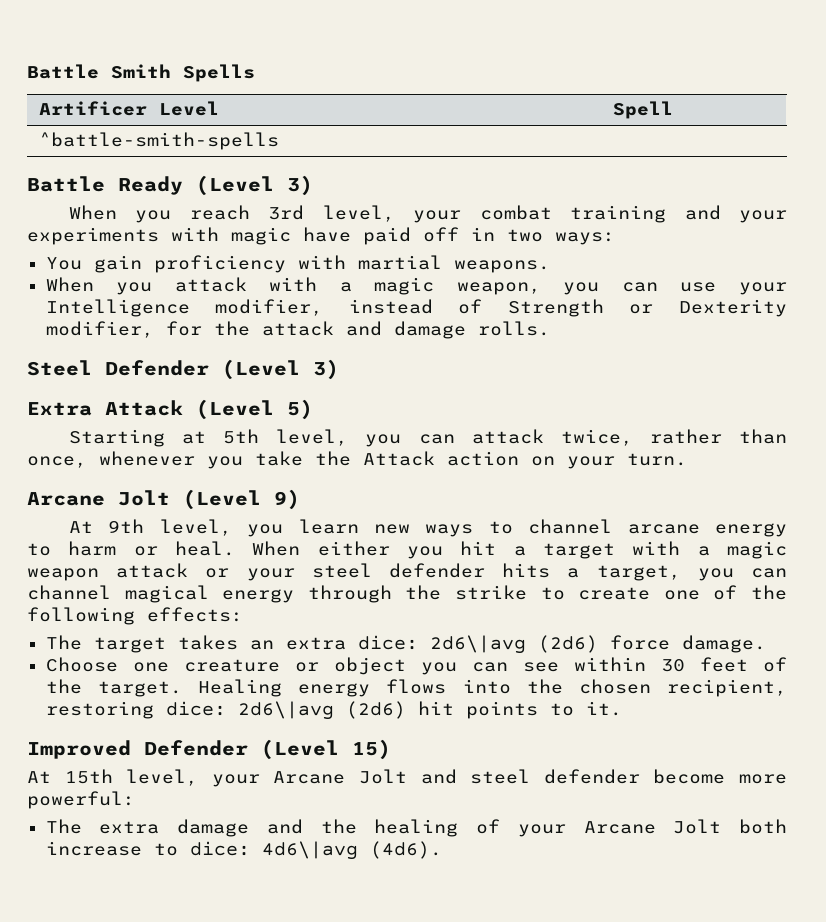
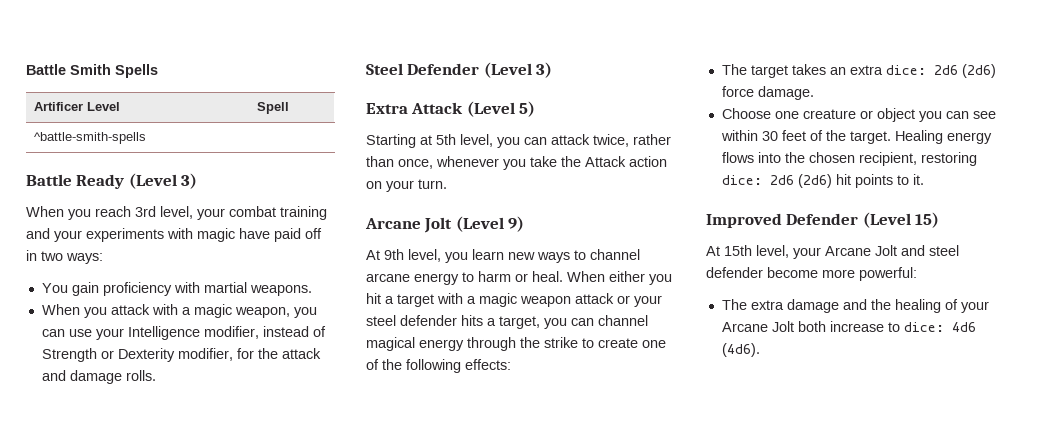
- The target takes an extra dice: 2d6\|avg (2d6) force damage.
+ The target takes an extra dice: 2d6 (2d6) force damage.
- Healing energy flows into the chosen recipient, restoring dice: 2d6\|avg (2d6) hit points to it.
+ Healing energy flows into the chosen recipient, restoring dice: 2d6 (2d6) hit points to it.
- The extra damage and the healing of your Arcane Jolt both increase to dice: 4d6\|avg (4d6).
+ The extra damage and the healing of your Arcane Jolt both increase to dice: 4d6 (4d6).

